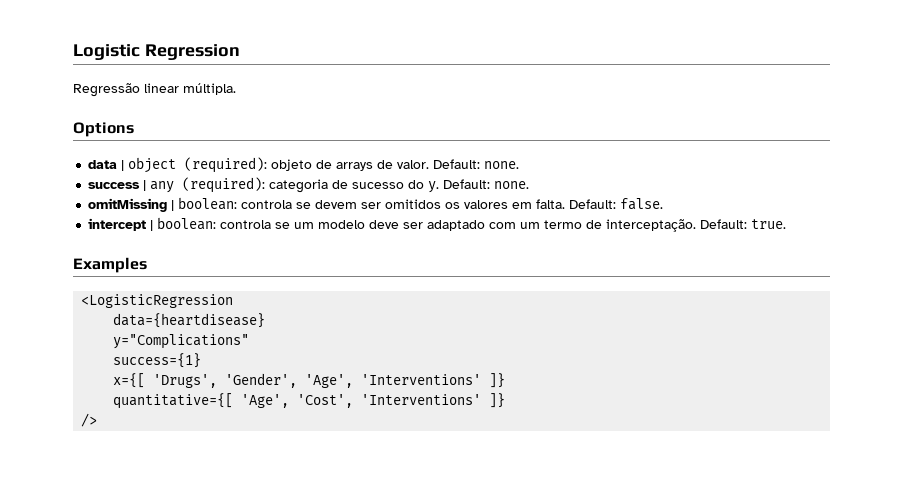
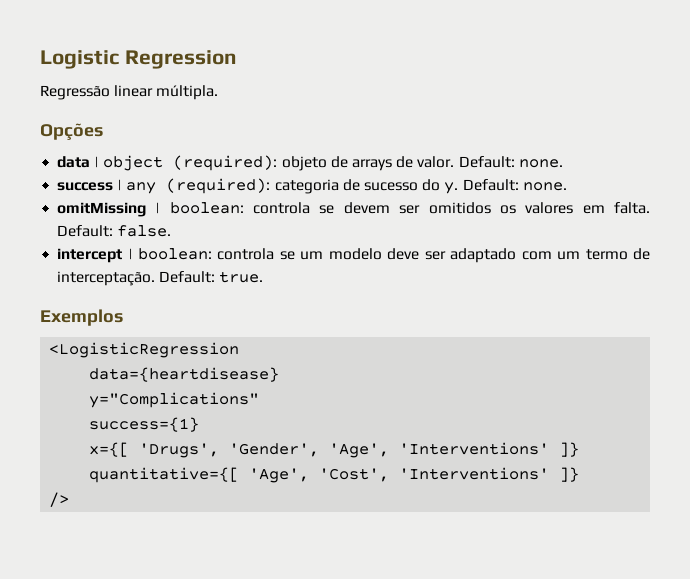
- Options
+ Opções
- Examples
+ Exemplos

